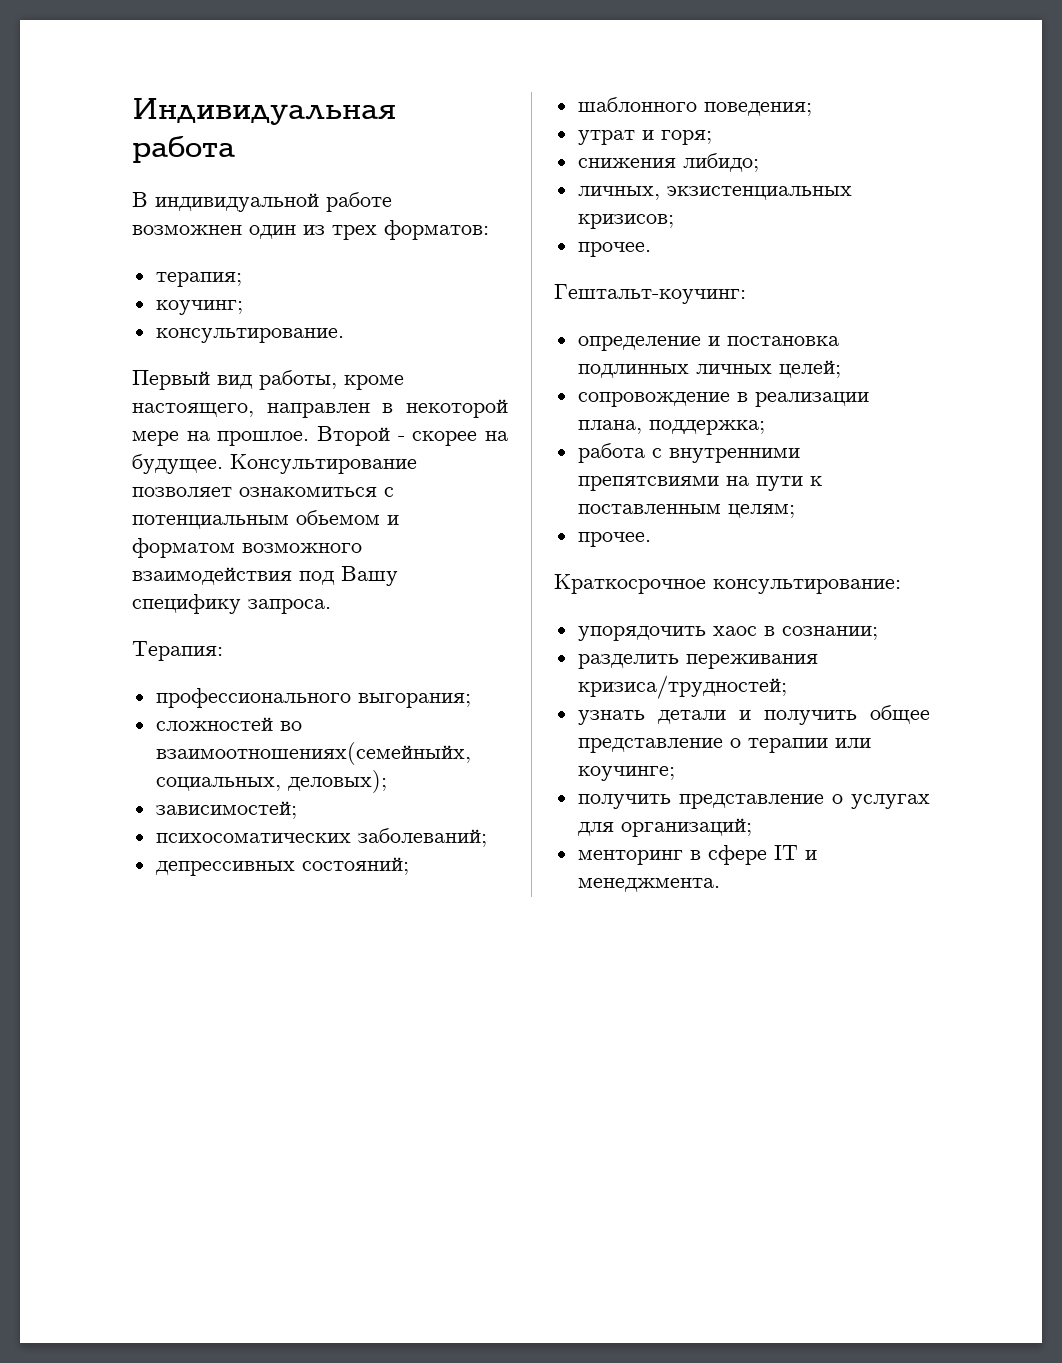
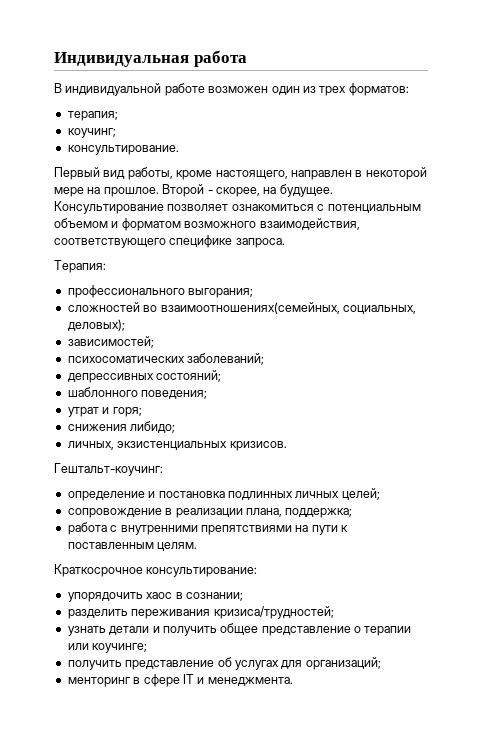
- В индивидуальной работе возможнен один из трех форматов:
+ В индивидуальной работе возможен один из трех форматов:
- Второй - скорее на будущее.
+ Второй - скорее, на будущее.
- Консультирование позволяет ознакомиться с потенциальным обьемом и форматом возможного взаимодействия под Вашу специфику запроса.
+ Консультирование позволяет ознакомиться с потенциальным объемом и форматом возможного взаимодействия, соответствующего специфике запроса.
- сложностей во взаимоотношениях(семейныйх, социальных, деловых);
+ сложностей во взаимоотношениях(семейных, социальных, деловых);
- личных, экзистенциальных кризисов;
- прочее.
+ личных, экзистенциальных кризисов.
- работа с внутренними препятсвиями на пути к поставленным целям;
- прочее.
+ работа с внутренними препятствиями на пути к поставленным целям.
- получить представление о услугах для организаций;
+ получить представление об услугах для организаций;

